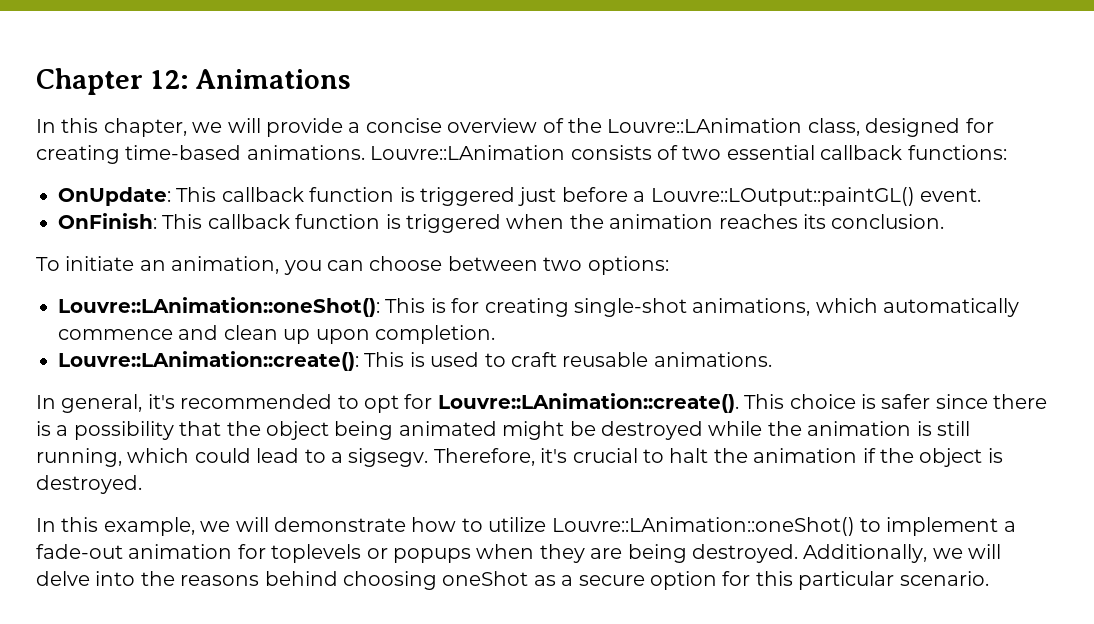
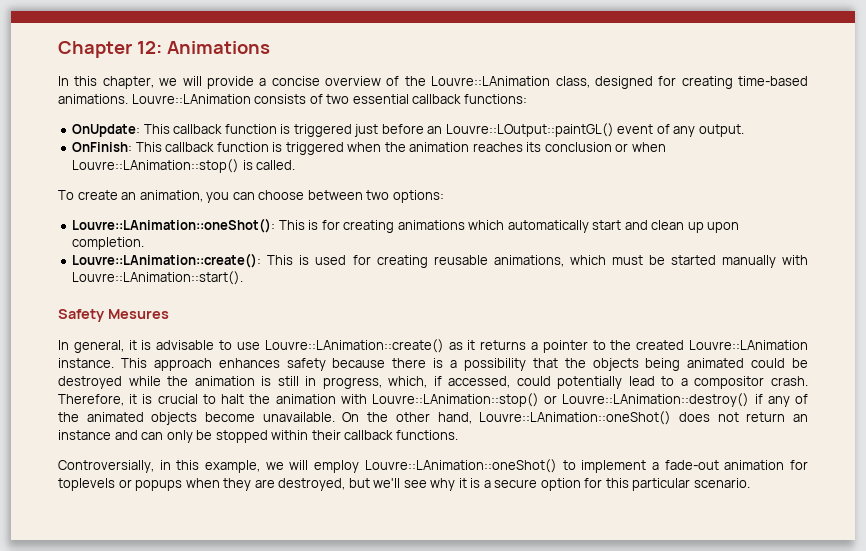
- OnUpdate: This callback function is triggered just before a Louvre::LOutput::paintGL() event.
+ OnUpdate: This callback function is triggered just before an Louvre::LOutput::paintGL() event of any output.
- OnFinish: This callback function is triggered when the animation reaches its conclusion.
+ OnFinish: This callback function is triggered when the animation reaches its conclusion or when Louvre::LAnimation::stop() is called.
- To initiate an animation, you can choose between two options:
+ To create an animation, you can choose between two options:
- Louvre::LAnimation::oneShot(): This is for creating single-shot animations, which automatically commence and clean up upon completion.
+ Louvre::LAnimation::oneShot(): This is for creating animations which automatically start and clean up upon completion.
- Louvre::LAnimation::create(): This is used to craft reusable animations.
- In general, it's recommended to opt for Louvre::LAnimation::create(). This choice is safer since there is a possibility that the object being animated might be destroyed while the animation is still running, which could lead to a sigsegv. Therefore, it's crucial to halt the animation if the object is destroyed.
- In this example, we will demonstrate how to utilize Louvre::LAnimation::oneShot() to implement a fade-out animation for toplevels or popups when they are being destroyed. Additionally, we will delve into the reasons behind choosing oneShot as a secure option for this particular scenario.
+ Louvre::LAnimation::create(): This is used for creating reusable animations, which must be started manually with Louvre::LAnimation::start().
+ Safety Mesures
+ In general, it is advisable to use Louvre::LAnimation::create() as it returns a pointer to the created Louvre::LAnimation instance. This approach enhances safety because there is a possibility that the objects being animated could be destroyed while the animation is still in progress, which, if accessed, could potentially lead to a compositor crash. Therefore, it is crucial to halt the animation with Louvre::LAnimation::stop() or Louvre::LAnimation::destroy() if any of the animated objects become unavailable. On the other hand, Louvre::LAnimation::oneShot() does not return an instance and can only be stopped within their callback functions.
+ Controversially, in this example, we will employ Louvre::LAnimation::oneShot() to implement a fade-out animation for toplevels or popups when they are destroyed, but we'll see why it is a secure option for this particular scenario.

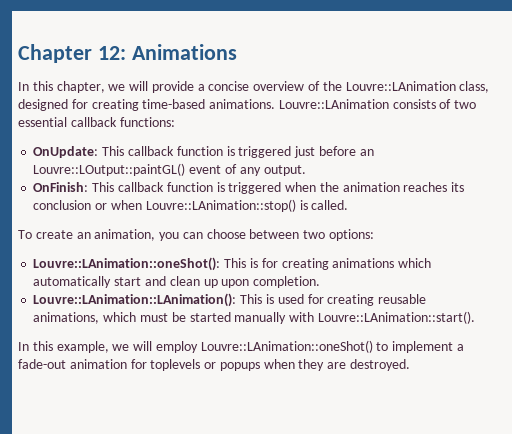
- Louvre::LAnimation::create(): This is used for creating reusable animations, which must be started manually with Louvre::LAnimation::start().
+ Louvre::LAnimation::LAnimation(): This is used for creating reusable animations, which must be started manually with Louvre::LAnimation::start().
- Safety Mesures
- In general, it is advisable to use Louvre::LAnimation::create() as it returns a pointer to the created Louvre::LAnimation instance. This approach enhances safety because there is a possibility that the objects being animated could be destroyed while the animation is still in progress, which, if accessed, could potentially lead to a compositor crash. Therefore, it is crucial to halt the animation with Louvre::LAnimation::stop() or Louvre::LAnimation::destroy() if any of the animated objects become unavailable. On the other hand, Louvre::LAnimation::oneShot() does not return an instance and can only be stopped within their callback functions.
- Controversially, in this example, we will employ Louvre::LAnimation::oneShot() to implement a fade-out animation for toplevels or popups when they are destroyed, but we'll see why it is a secure option for this particular scenario.
+ In this example, we will employ Louvre::LAnimation::oneShot() to implement a fade-out animation for toplevels or popups when they are destroyed.

